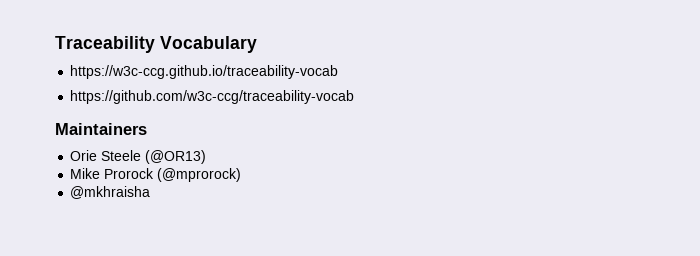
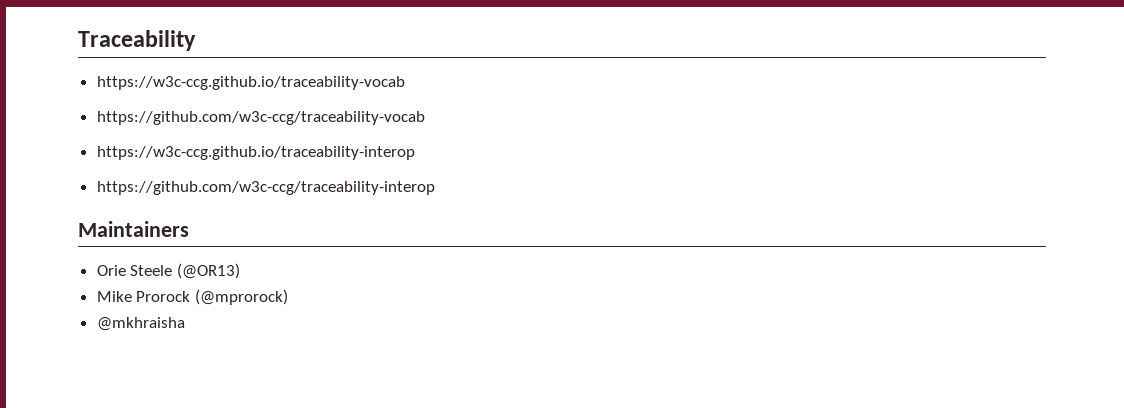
- Traceability Vocabulary
+ Traceability
+ https://w3c-ccg.github.io/traceability-interop
+ https://github.com/w3c-ccg/traceability-interop

